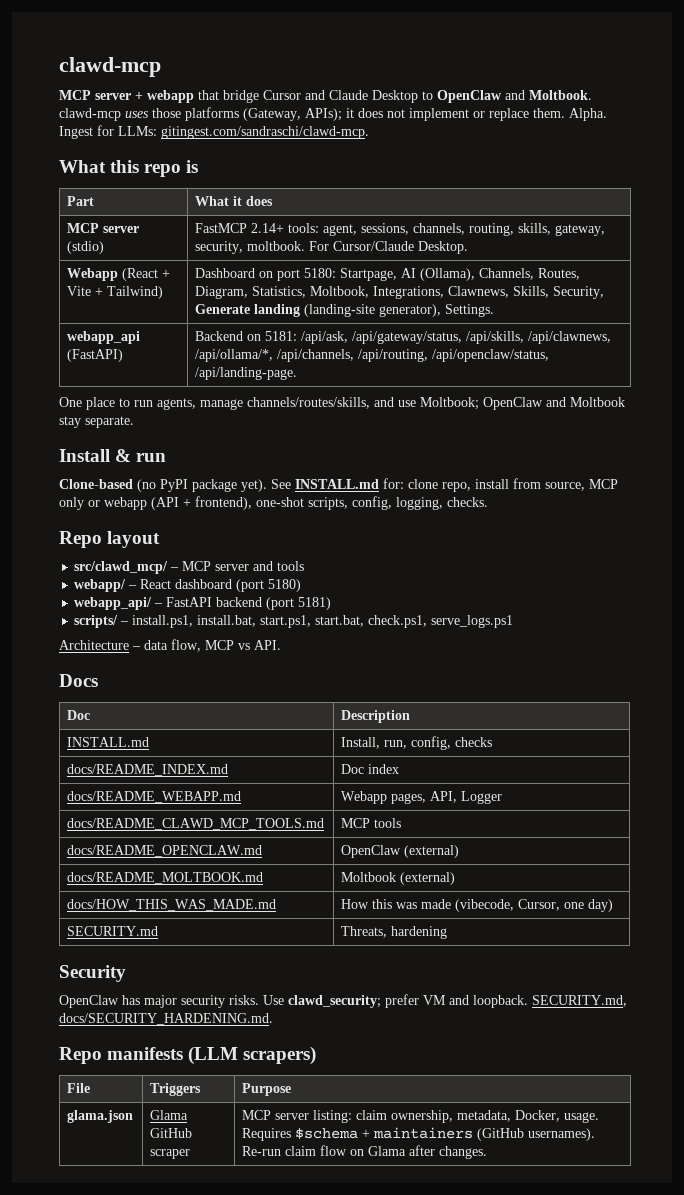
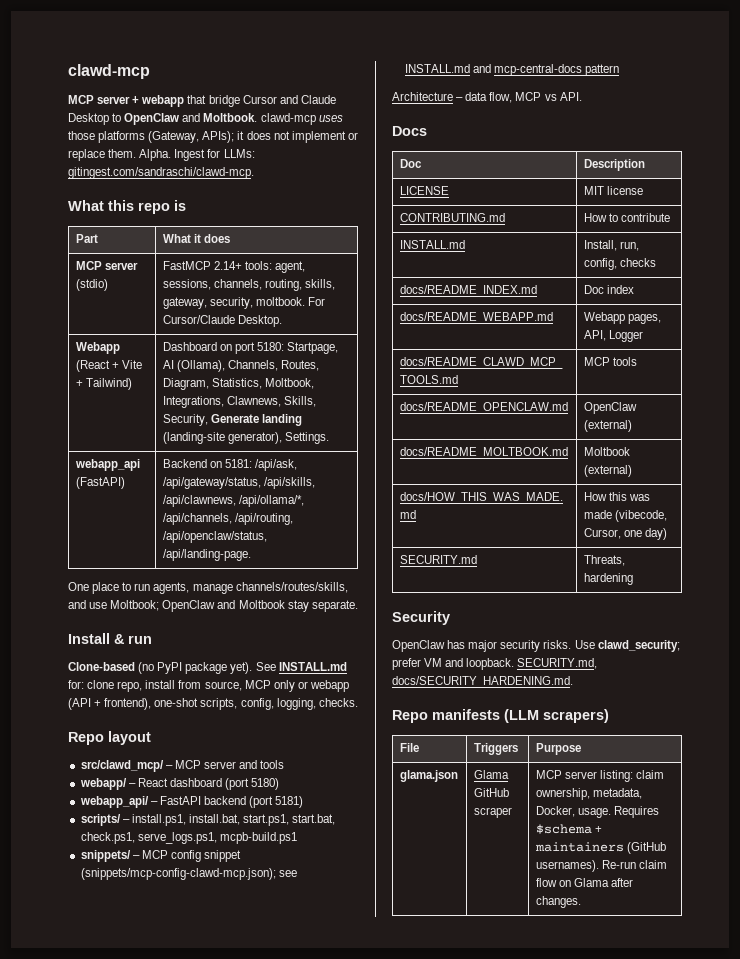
- scripts/ – install.ps1, install.bat, start.ps1, start.bat, check.ps1, serve_logs.ps1
+ scripts/ – install.ps1, install.bat, start.ps1, start.bat, check.ps1, serve_logs.ps1, mcpb-build.ps1
+ snippets/ – MCP config snippet (snippets/mcp-config-clawd-mcp.json); see INSTALL.md and mcp-central-docs pattern
+ LICENSE | MIT license
+ CONTRIBUTING.md | How to contribute

